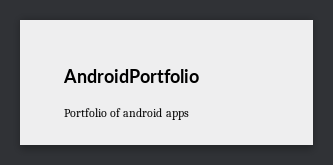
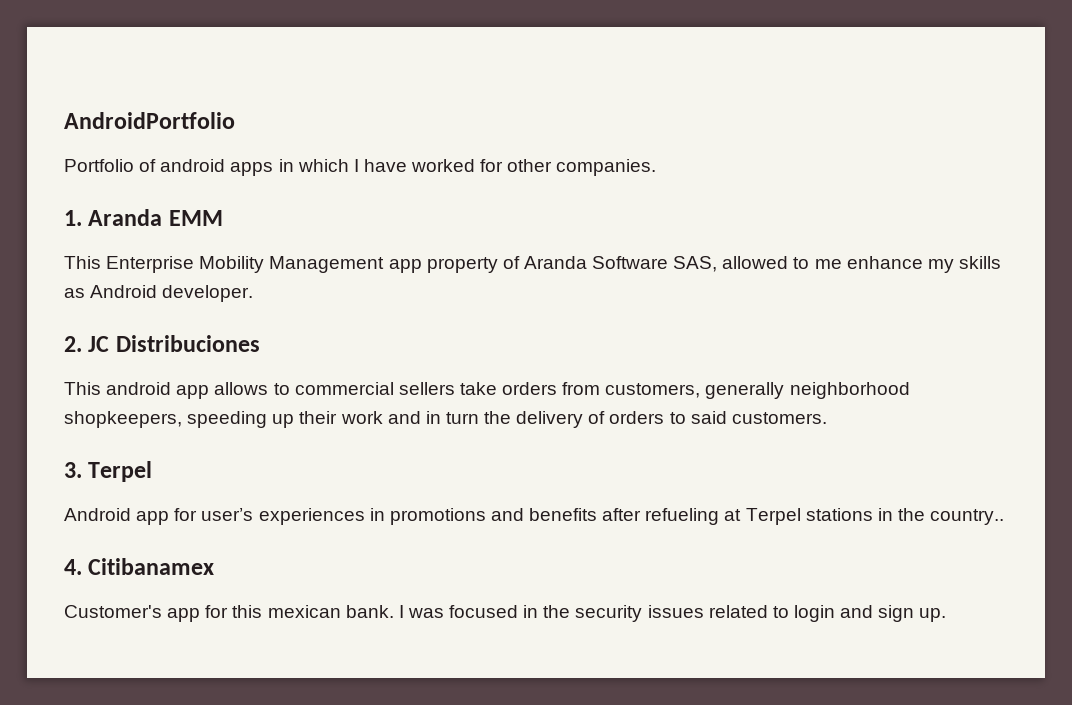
- Portfolio of android apps
+ Portfolio of android apps in which I have worked for other companies.
+ 1. Aranda EMM
+ This Enterprise Mobility Management app property of Aranda Software SAS, allowed to me enhance my skills as Android developer.
+ 2. JC Distribuciones
+ This android app allows to commercial sellers take orders from customers, generally neighborhood shopkeepers, speeding up their work and in turn the delivery of orders to said customers.
+ 3. Terpel
+ Android app for user’s experiences in promotions and benefits after refueling at Terpel stations in the country..
+ 4. Citibanamex
+ Customer's app for this mexican bank. I was focused in the security issues related to login and sign up.

